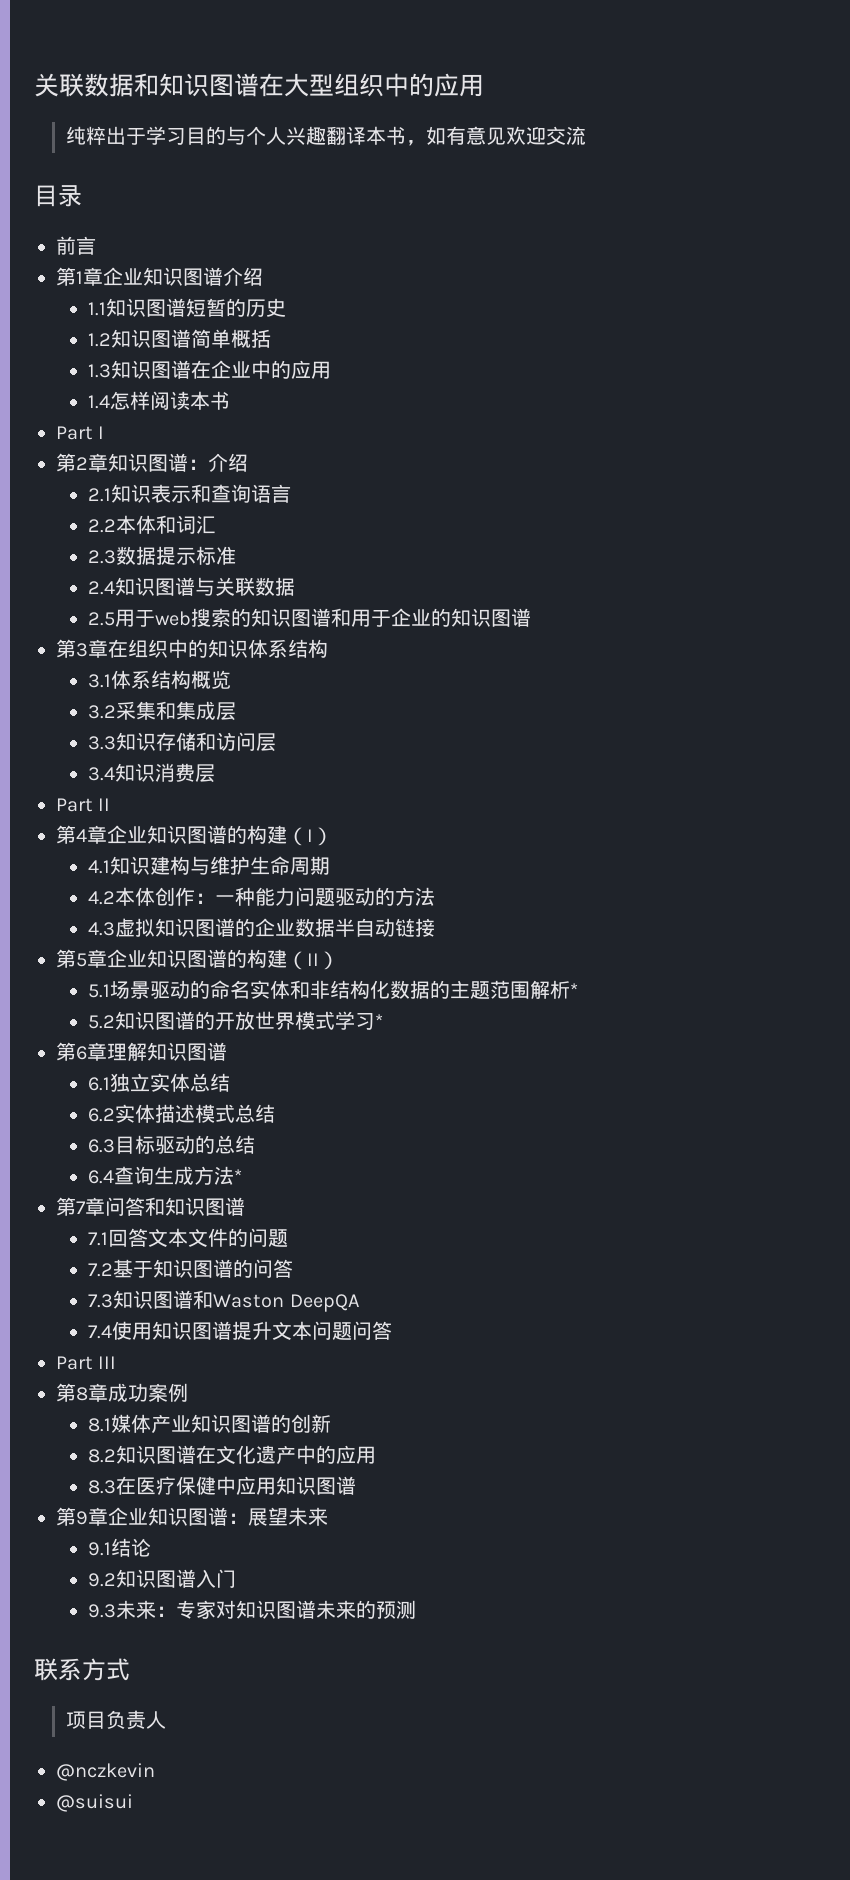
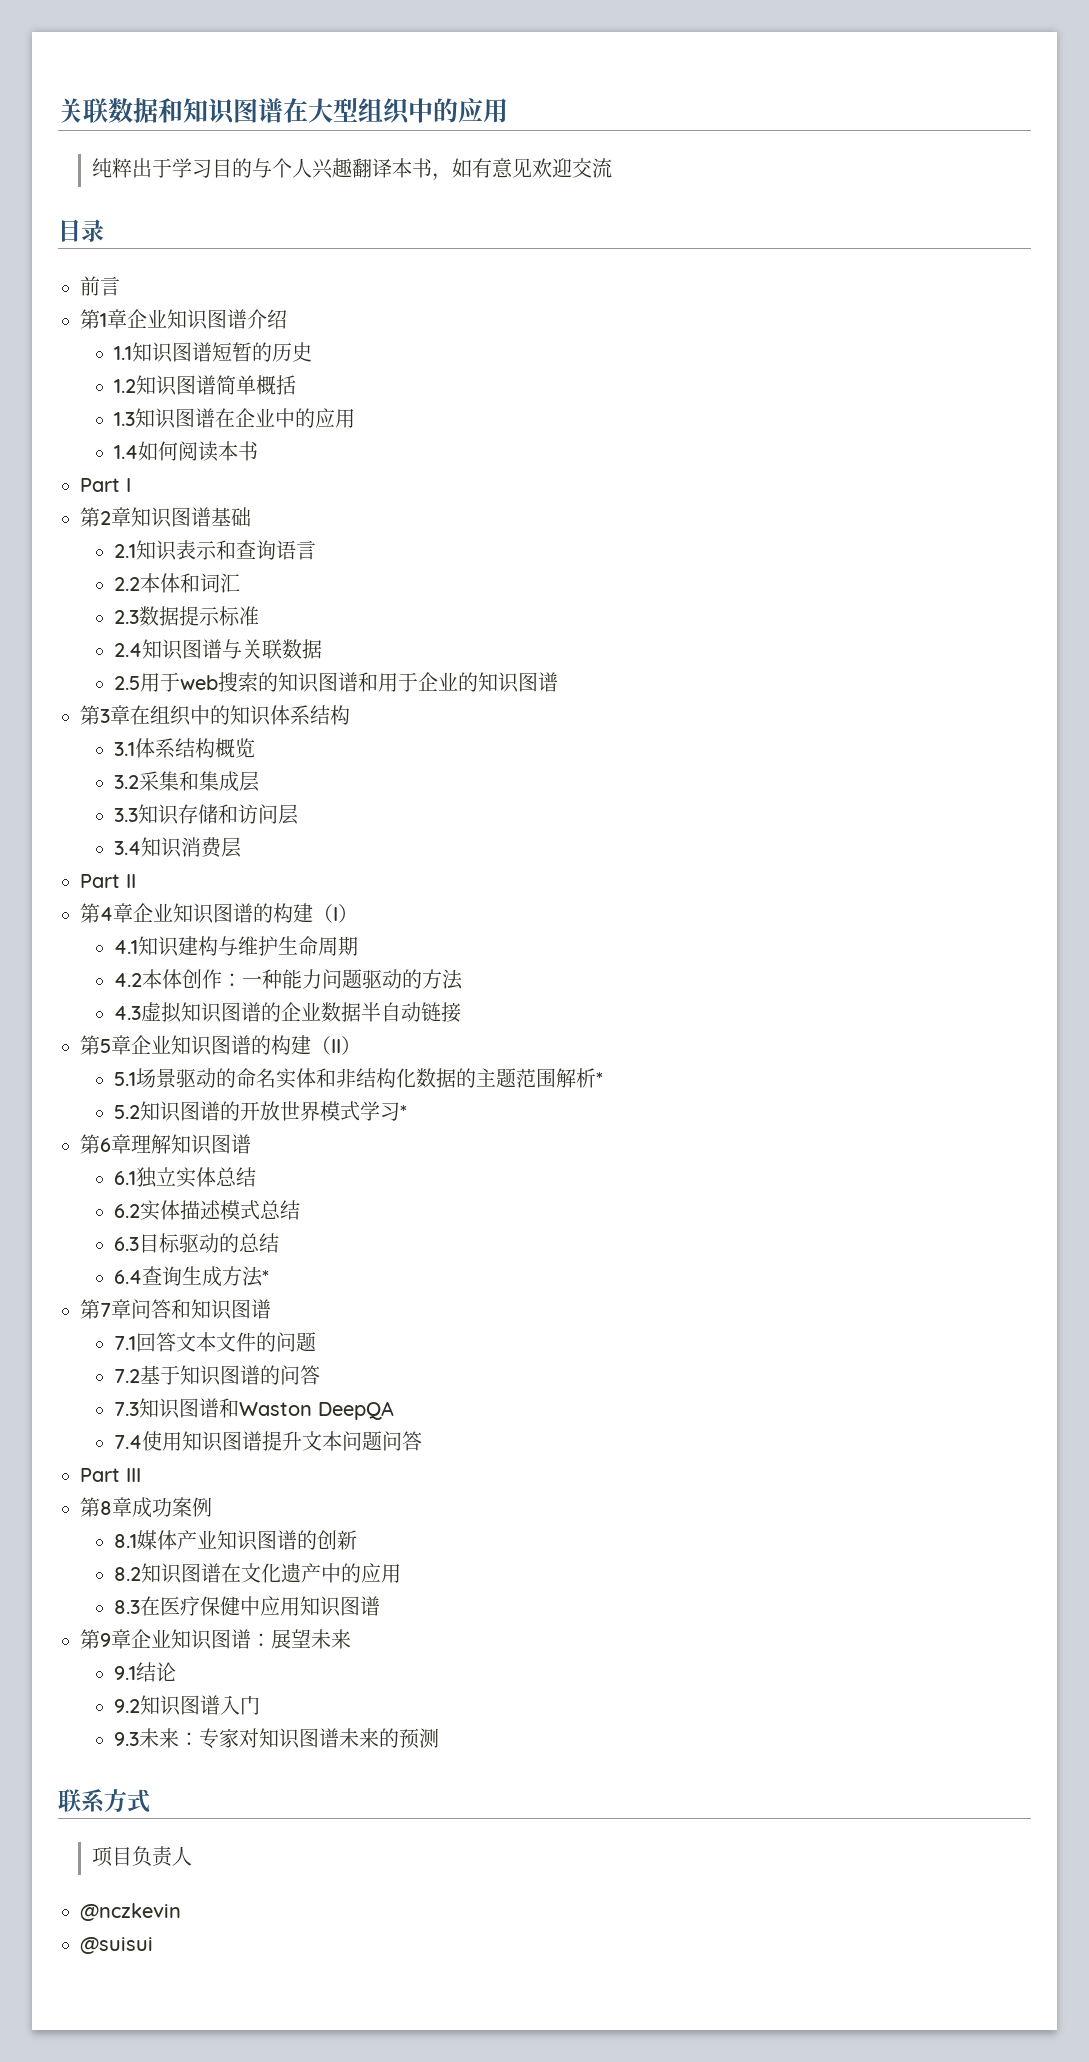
- 1.4怎样阅读本书
+ 1.4如何阅读本书
- 第2章知识图谱：介绍
+ 第2章知识图谱基础

